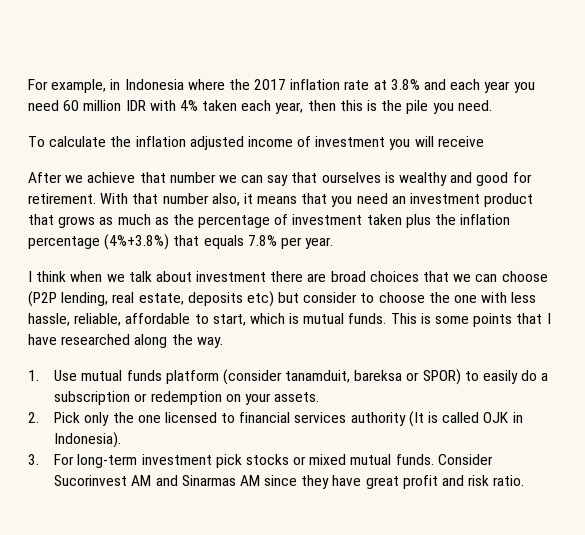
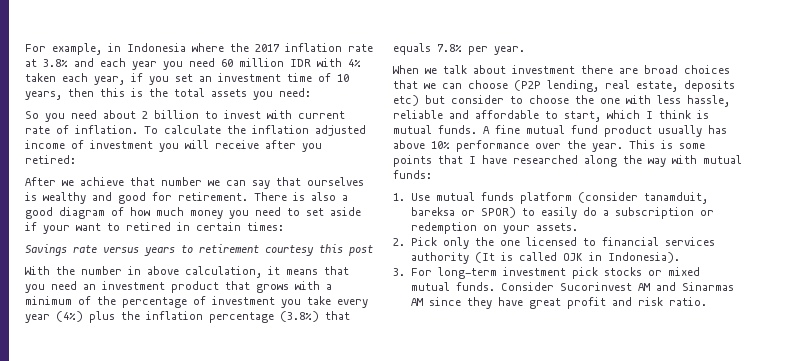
- For example, in Indonesia where the 2017 inflation rate at 3.8% and each year you need 60 million IDR with 4% taken each year, then this is the pile you need.
- To calculate the inflation adjusted income of investment you will receive
+ For example, in Indonesia where the 2017 inflation rate at 3.8% and each year you need 60 million IDR with 4% taken each year, if you set an investment time of 10 years, then this is the total assets you need:
+ So you need about 2 billion to invest with current rate of inflation. To calculate the inflation adjusted income of investment you will receive after you retired:
- With that number also, it means that you need an investment product that grows as much as the percentage of investment taken plus the inflation percentage (4%+3.8%) that equals 7.8% per year.
+ There is also a good diagram of how much money you need to set aside if your want to retired in certain times:
+ Savings rate versus years to retirement courtesy this post
+ With the number in above calculation, it means that you need an investment product that grows with a minimum of the percentage of investment you take every year (4%) plus the inflation percentage (3.8%) that equals 7.8% per year.
- I think when we talk about investment there are broad choices that we can choose (P2P lending, real estate, deposits etc) but consider to choose the one with less hassle, reliable, affordable to start, which is mutual funds.
+ When we talk about investment there are broad choices that we can choose (P2P lending, real estate, deposits etc) but consider to choose the one with less hassle, reliable and affordable to start, which I think is mutual funds.
+ A fine mutual fund product usually has above 10% performance over the year.
- This is some points that I have researched along the way.
+ This is some points that I have researched along the way with mutual funds:

